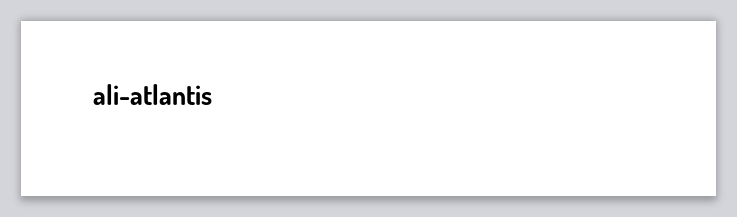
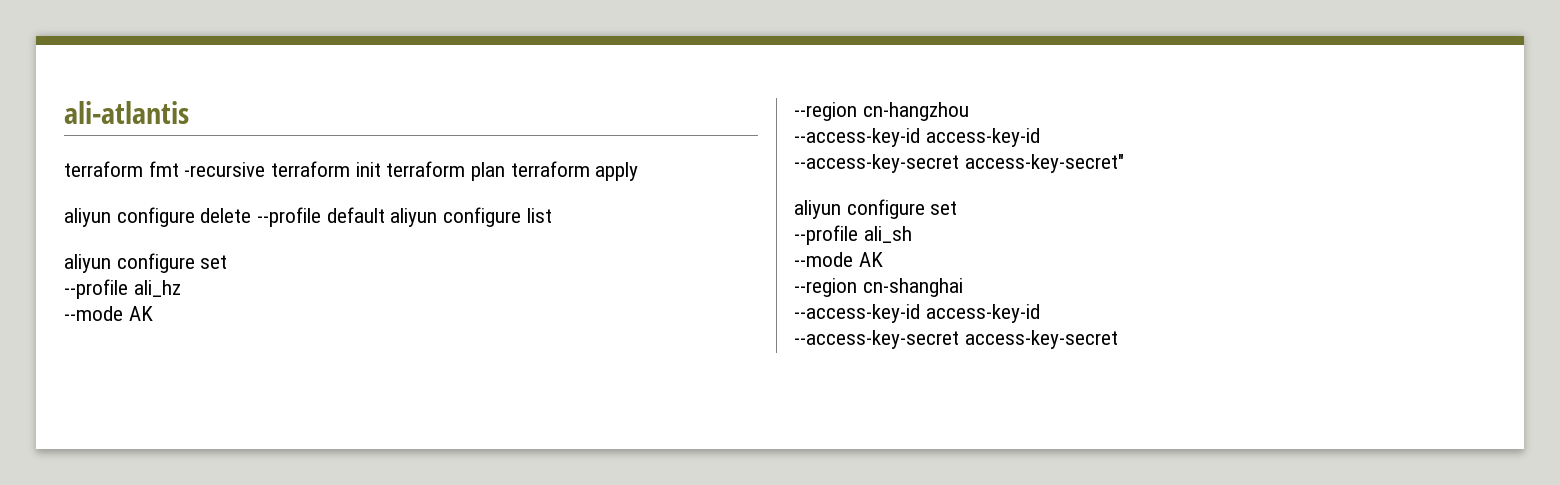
+ terraform fmt -recursive terraform init terraform plan terraform apply
+ aliyun configure delete --profile default aliyun configure list
+ aliyun configure set
+ --profile ali_hz
+ --mode AK
+ --region cn-hangzhou
+ --access-key-id access-key-id
+ --access-key-secret access-key-secret"
+ aliyun configure set
+ --profile ali_sh
+ --mode AK
+ --region cn-shanghai
+ --access-key-id access-key-id
+ --access-key-secret access-key-secret

